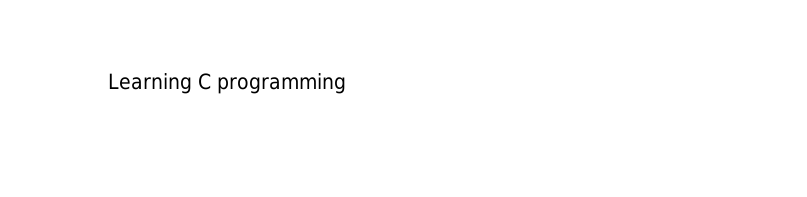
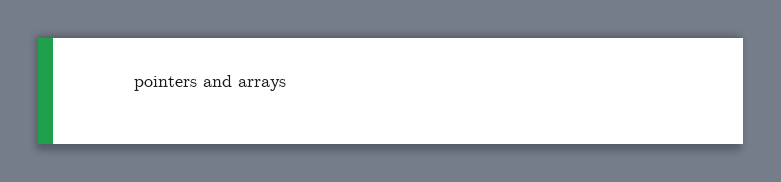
- Learning C programming
+ pointers and arrays

